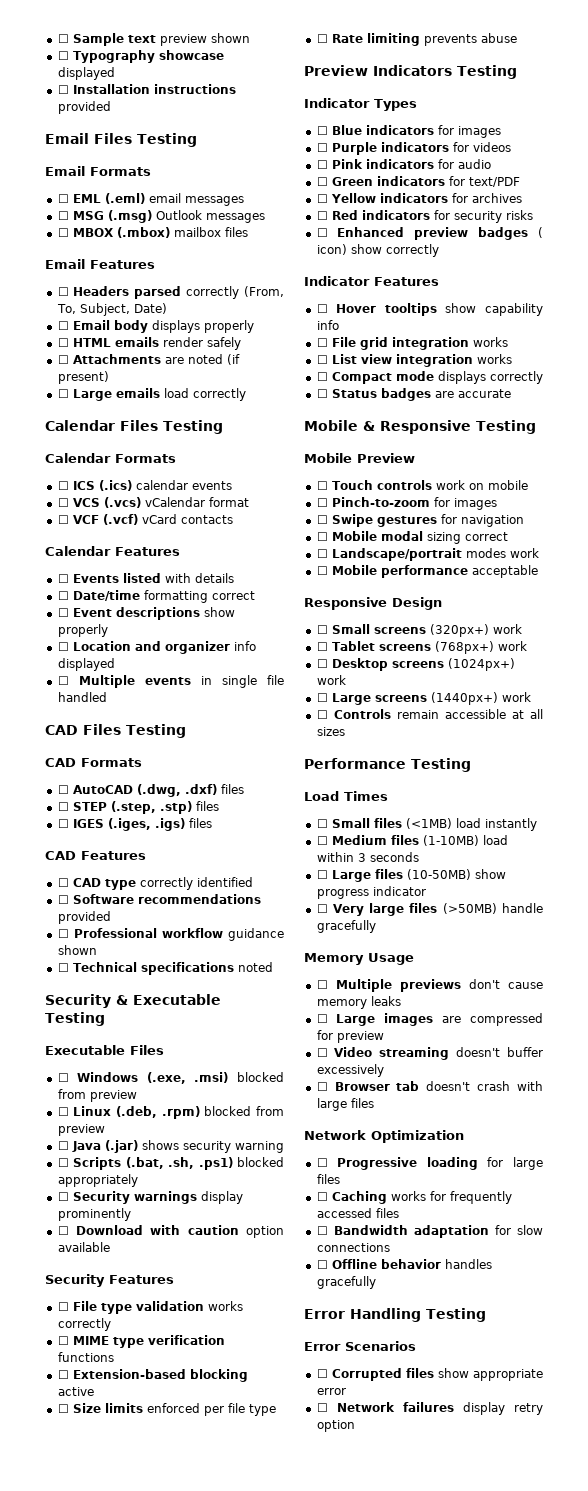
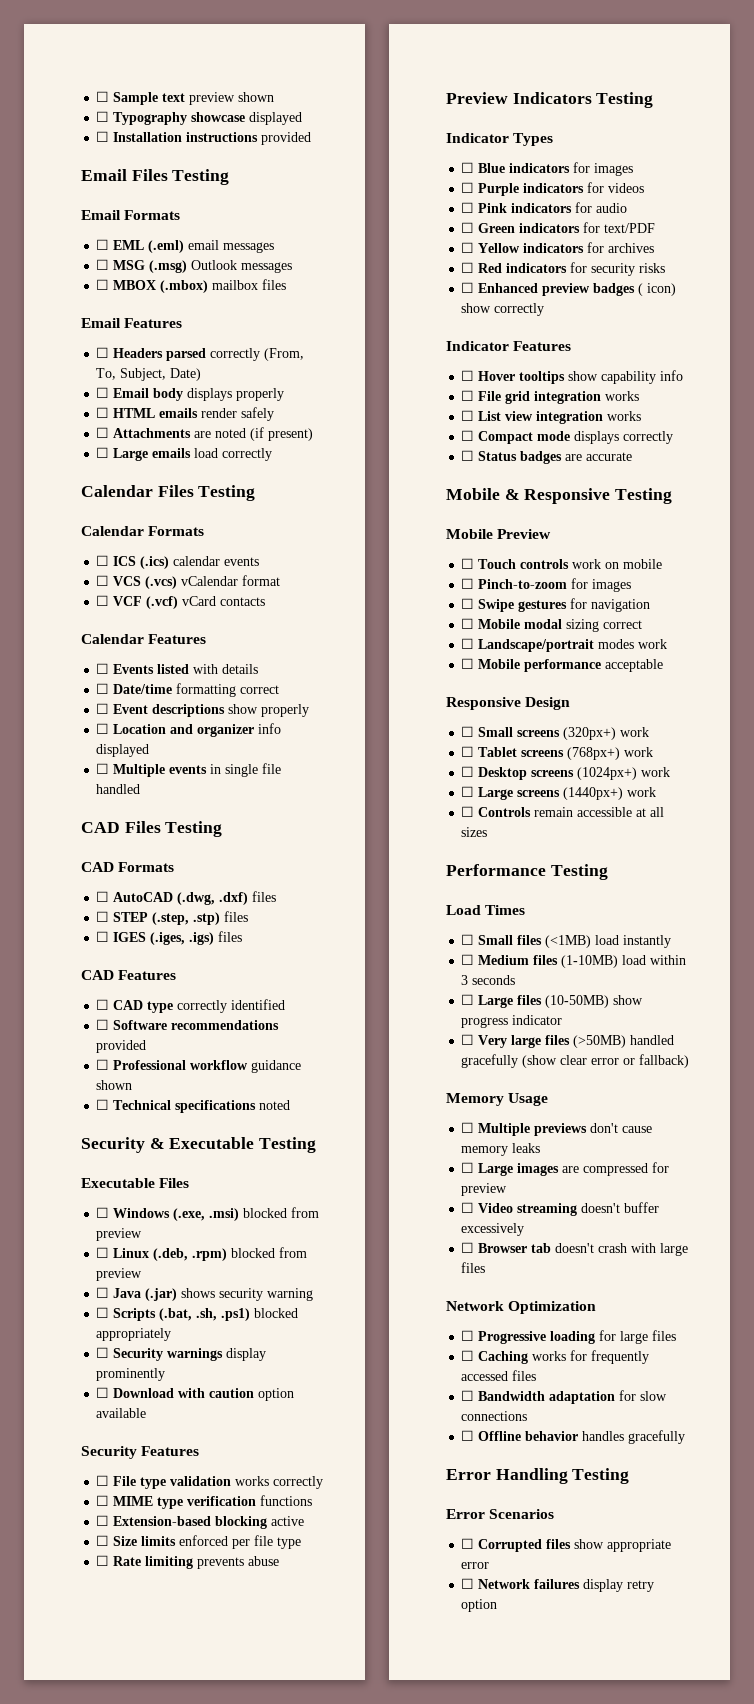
- ☐ Very large files (>50MB) handle gracefully
+ ☐ Very large files (>50MB) handled gracefully (show clear error or fallback)

